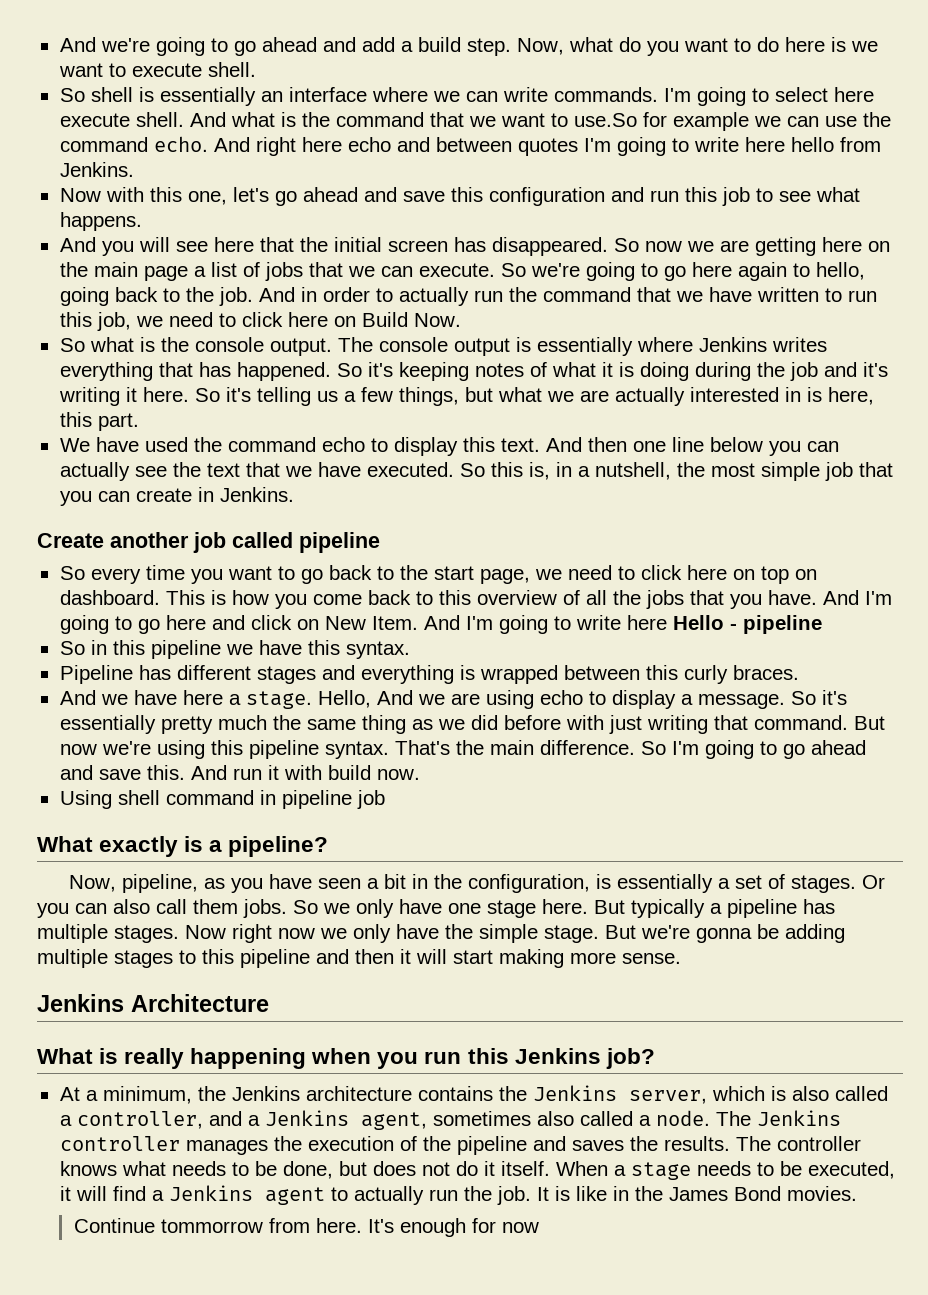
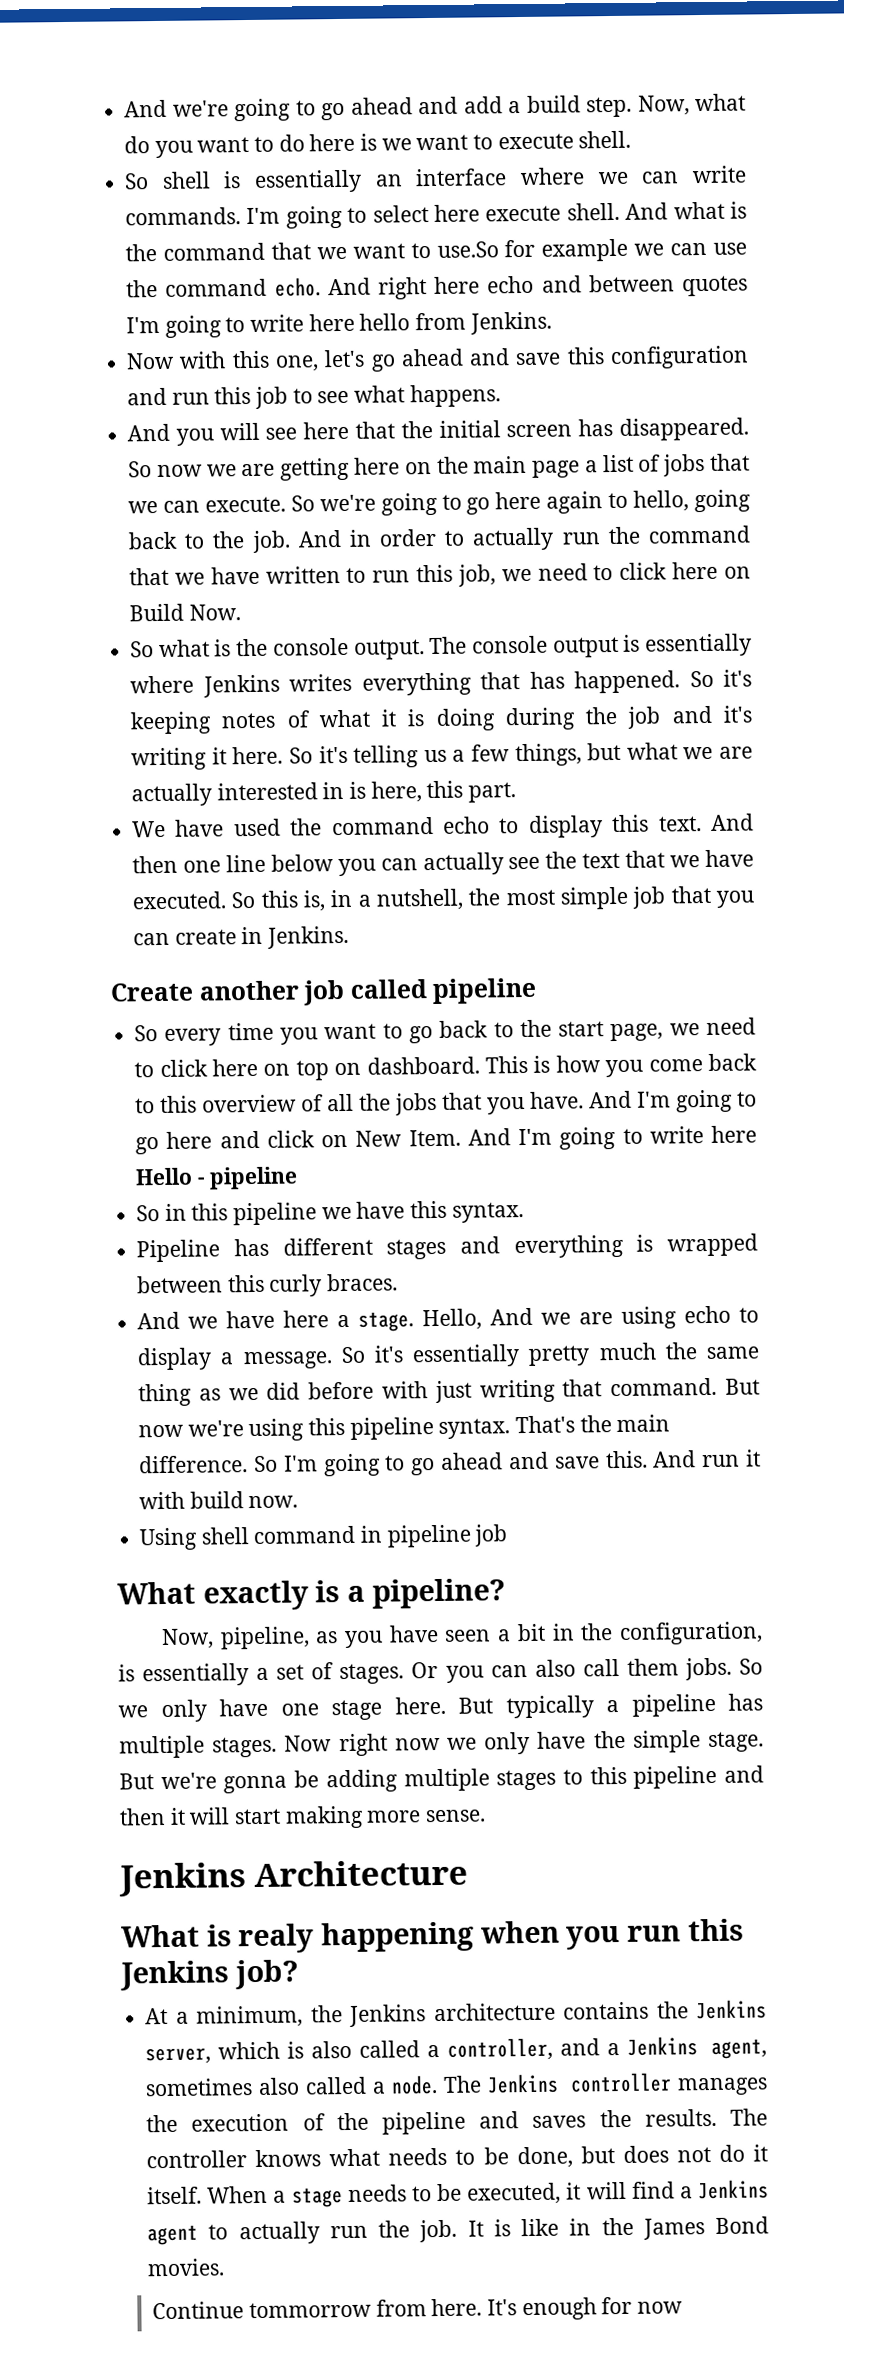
- What is really happening when you run this Jenkins job?
+ What is realy happening when you run this Jenkins job?

